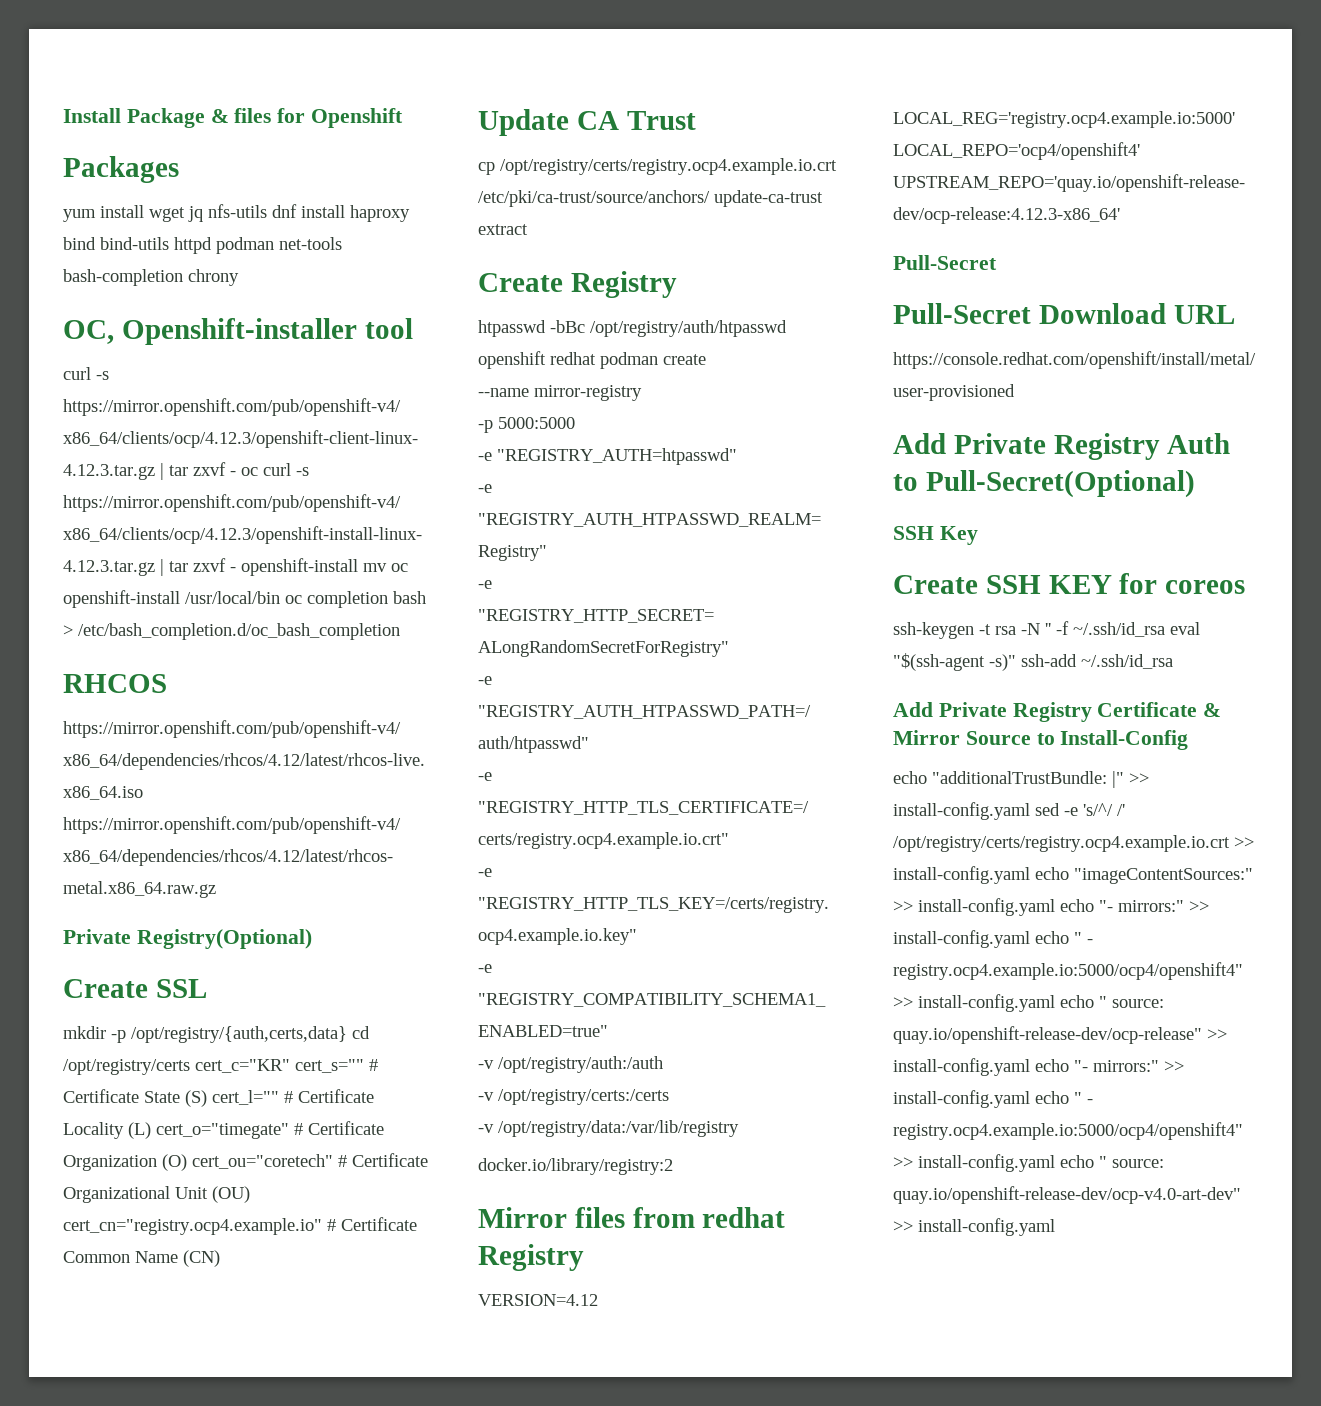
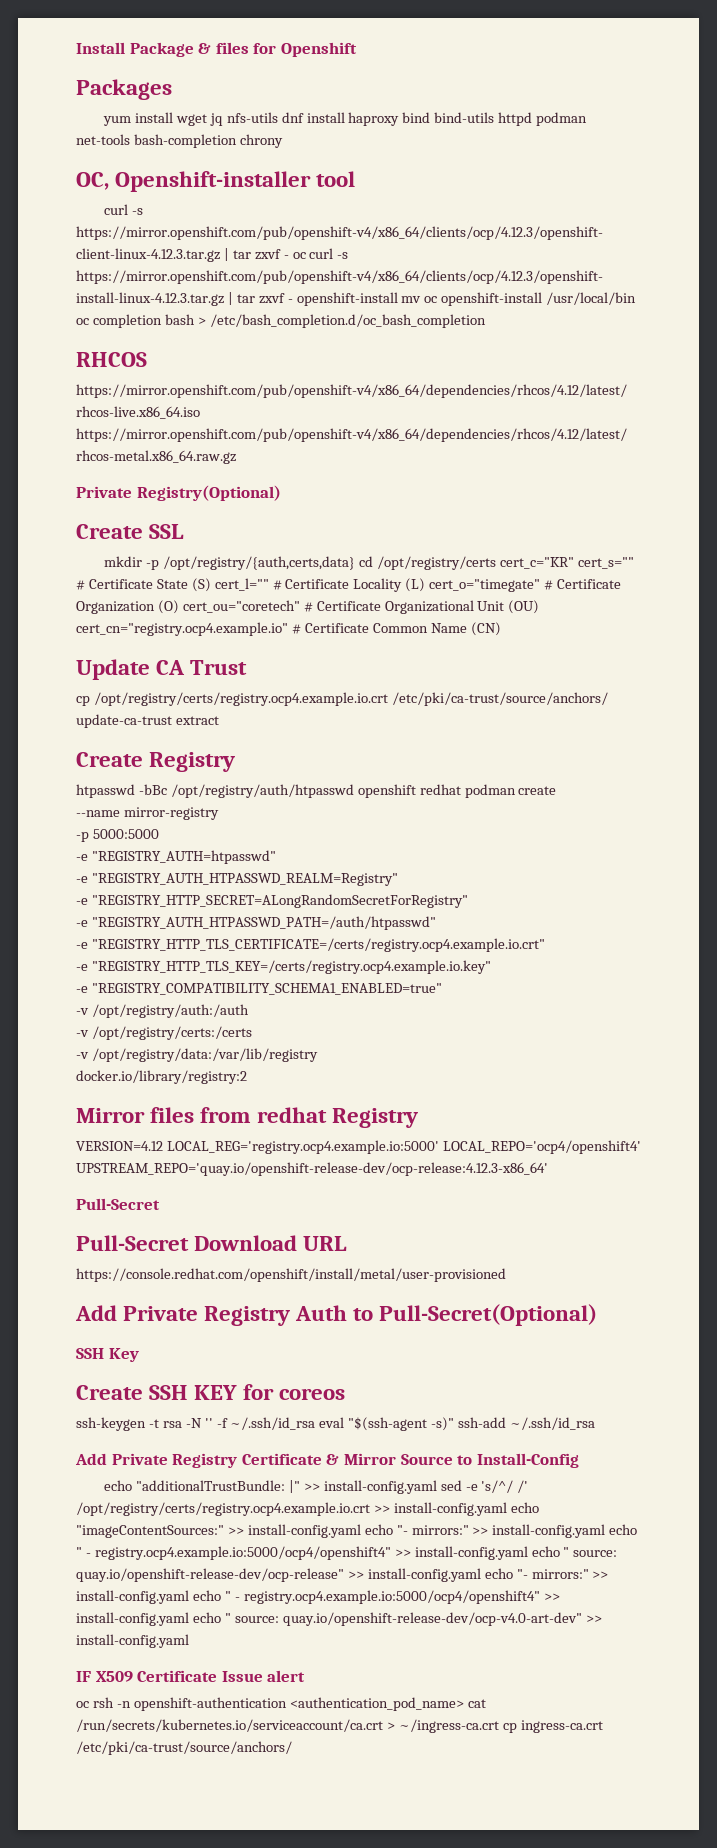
+ IF X509 Certificate Issue alert
+ oc rsh -n openshift-authentication <authentication_pod_name> cat /run/secrets/kubernetes.io/serviceaccount/ca.crt > ~/ingress-ca.crt cp ingress-ca.crt /etc/pki/ca-trust/source/anchors/

